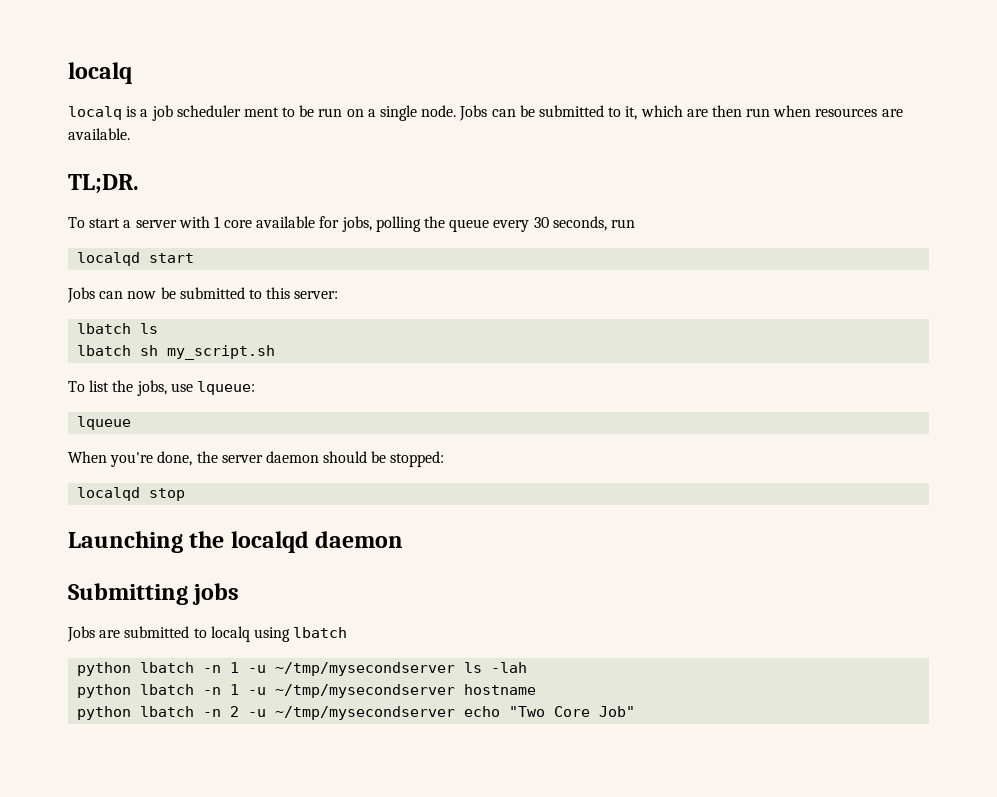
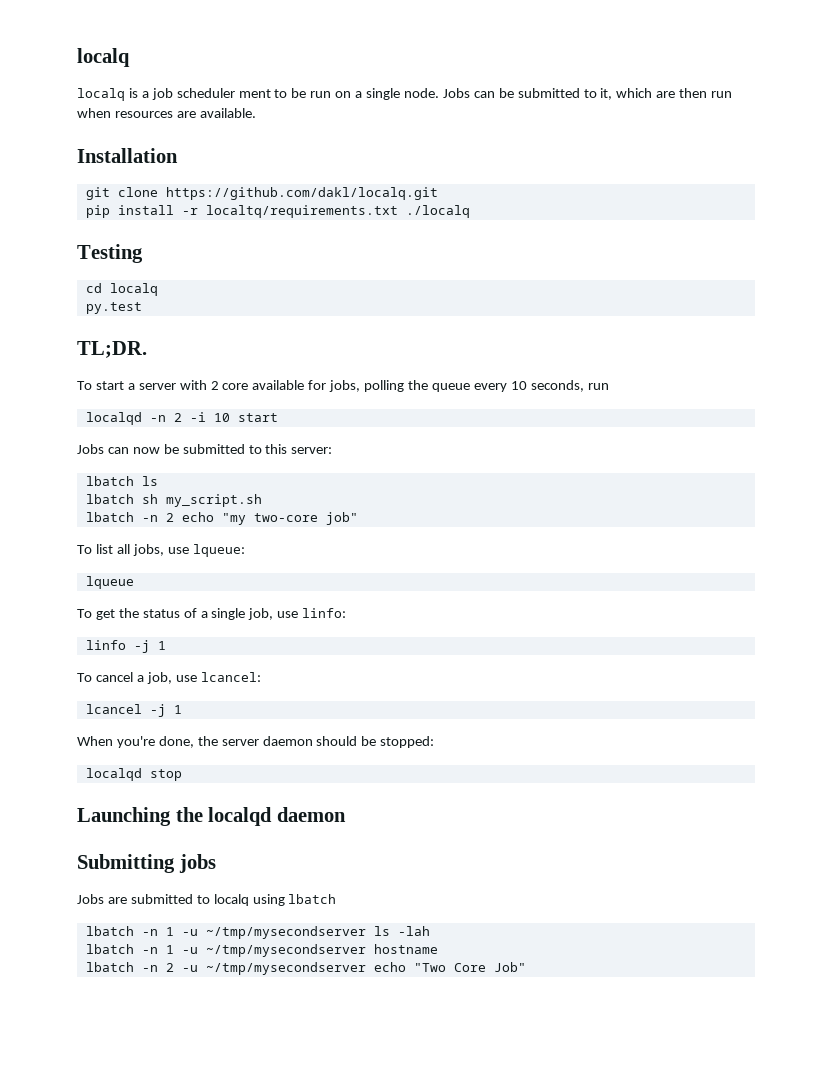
+ Installation
+ git clone https://github.com/dakl/localq.git
+ pip install -r localtq/requirements.txt ./localq
+ Testing
+ cd localq
+ py.test
- To start a server with 1 core available for jobs, polling the queue every 30 seconds, run
+ To start a server with 2 core available for jobs, polling the queue every 10 seconds, run
- localqd start
+ localqd -n 2 -i 10 start
+ lbatch -n 2 echo "my two-core job"
- To list the jobs, use lqueue:
+ To list all jobs, use lqueue:
+ To get the status of a single job, use linfo:
+ linfo -j 1
+ To cancel a job, use lcancel:
+ lcancel -j 1
- python lbatch -n 1 -u ~/tmp/mysecondserver ls -lah
+ lbatch -n 1 -u ~/tmp/mysecondserver ls -lah
- python lbatch -n 1 -u ~/tmp/mysecondserver hostname
+ lbatch -n 1 -u ~/tmp/mysecondserver hostname
- python lbatch -n 2 -u ~/tmp/mysecondserver echo "Two Core Job"
+ lbatch -n 2 -u ~/tmp/mysecondserver echo "Two Core Job"

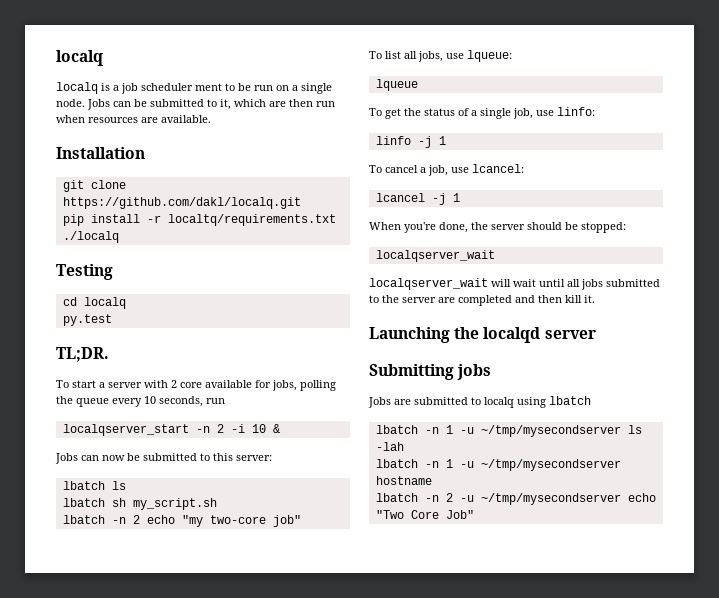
- localqd -n 2 -i 10 start
+ localqserver_start -n 2 -i 10 &
- When you're done, the server daemon should be stopped:
- localqd stop
+ When you're done, the server should be stopped:
+ localqserver_wait
+ localqserver_wait will wait until all jobs submitted to the server are completed and then kill it.
- Launching the localqd daemon
+ Launching the localqd server

